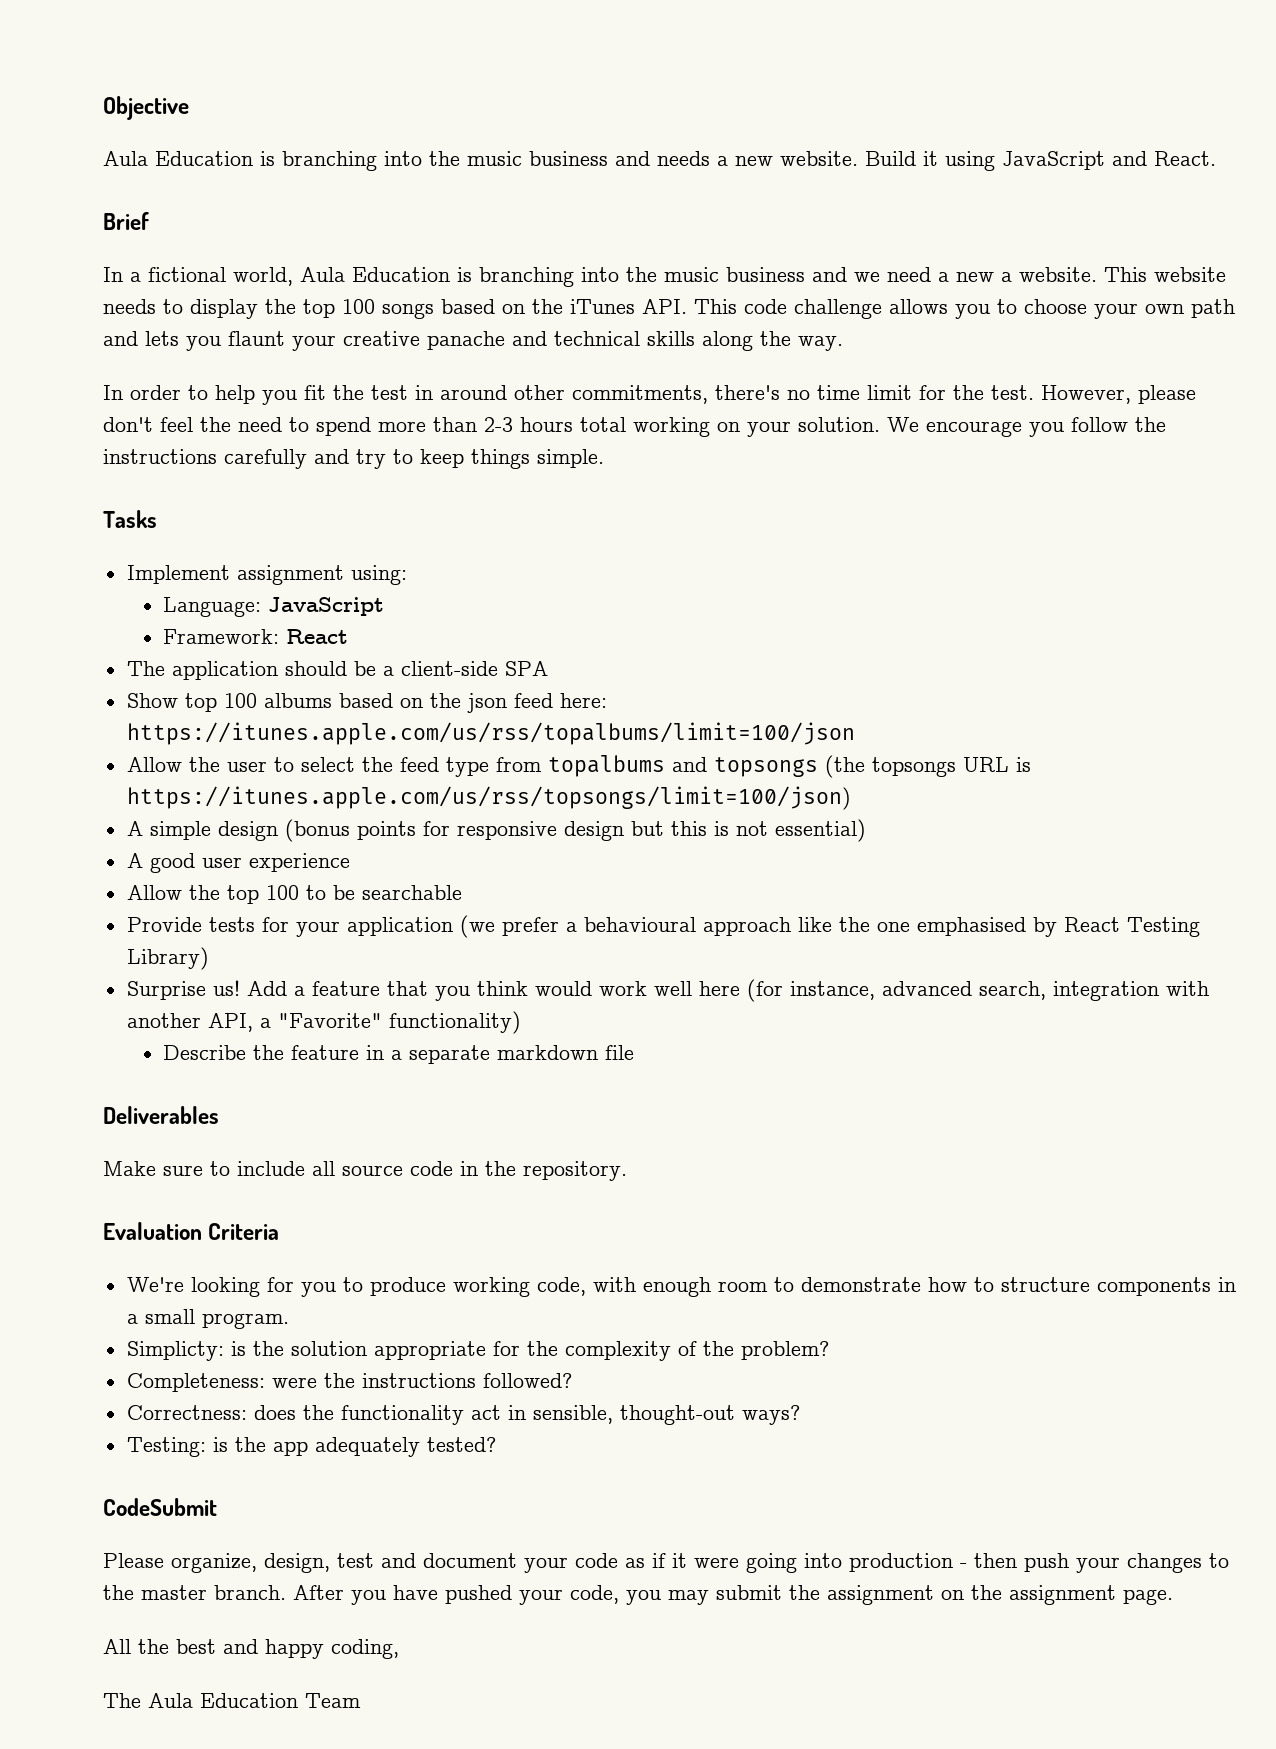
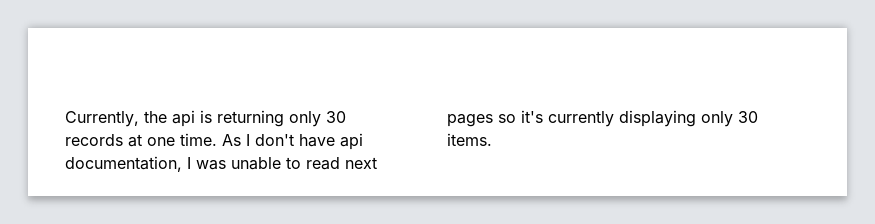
- Objective
- Aula Education is branching into the music business and needs a new website. Build it using JavaScript and React.
- Brief
- In a fictional world, Aula Education is branching into the music business and we need a new a website. This website needs to display the top 100 songs based on the iTunes API. This code challenge allows you to choose your own path and lets you flaunt your creative panache and technical skills along the way.
- In order to help you fit the test in around other commitments, there's no time limit for the test. However, please don't feel the need to spend more than 2-3 hours total working on your solution. We encourage you follow the instructions carefully and try to keep things simple.
- Tasks
- Implement assignment using:
- Language: JavaScript
- Framework: React
- The application should be a client-side SPA
- Show top 100 albums based on the json feed here: https://itunes.apple.com/us/rss/topalbums/limit=100/json
- Allow the user to select the feed type from topalbums and topsongs (the topsongs URL is https://itunes.apple.com/us/rss/topsongs/limit=100/json)
- A simple design (bonus points for responsive design but this is not essential)
- A good user experience
- Allow the top 100 to be searchable
- Provide tests for your application (we prefer a behavioural approach like the one emphasised by React Testing Library)
- Surprise us! Add a feature that you think would work well here (for instance, advanced search, integration with another API, a "Favorite" functionality)
- Describe the feature in a separate markdown file
- Deliverables
- Make sure to include all source code in the repository.
- Evaluation Criteria
- We're looking for you to produce working code, with enough room to demonstrate how to structure components in a small program.
- Simplicty: is the solution appropriate for the complexity of the problem?
- Completeness: were the instructions followed?
- Correctness: does the functionality act in sensible, thought-out ways?
- Testing: is the app adequately tested?
- CodeSubmit
- Please organize, design, test and document your code as if it were going into production - then push your changes to the master branch. After you have pushed your code, you may submit the assignment on the assignment page.
- All the best and happy coding,
- The Aula Education Team
+ Currently, the api is returning only 30 records at one time. As I don't have api documentation, I was unable to read next pages so it's currently displaying only 30 items.

